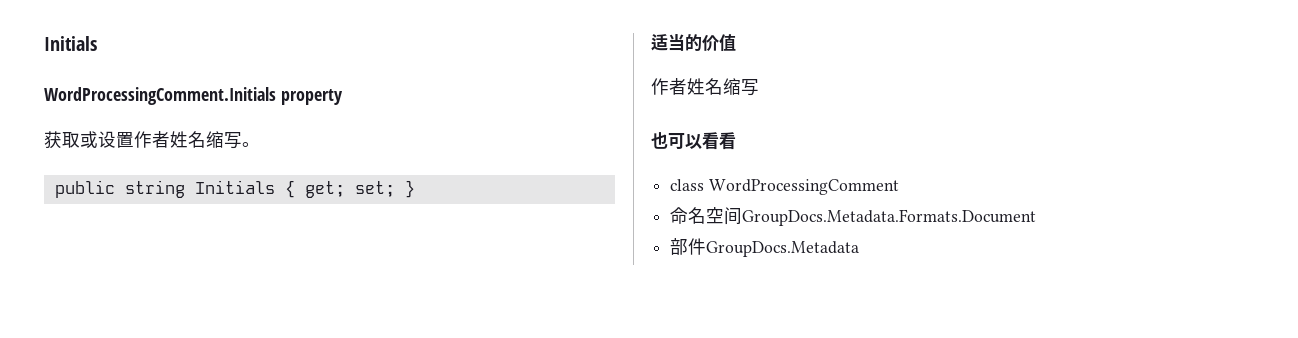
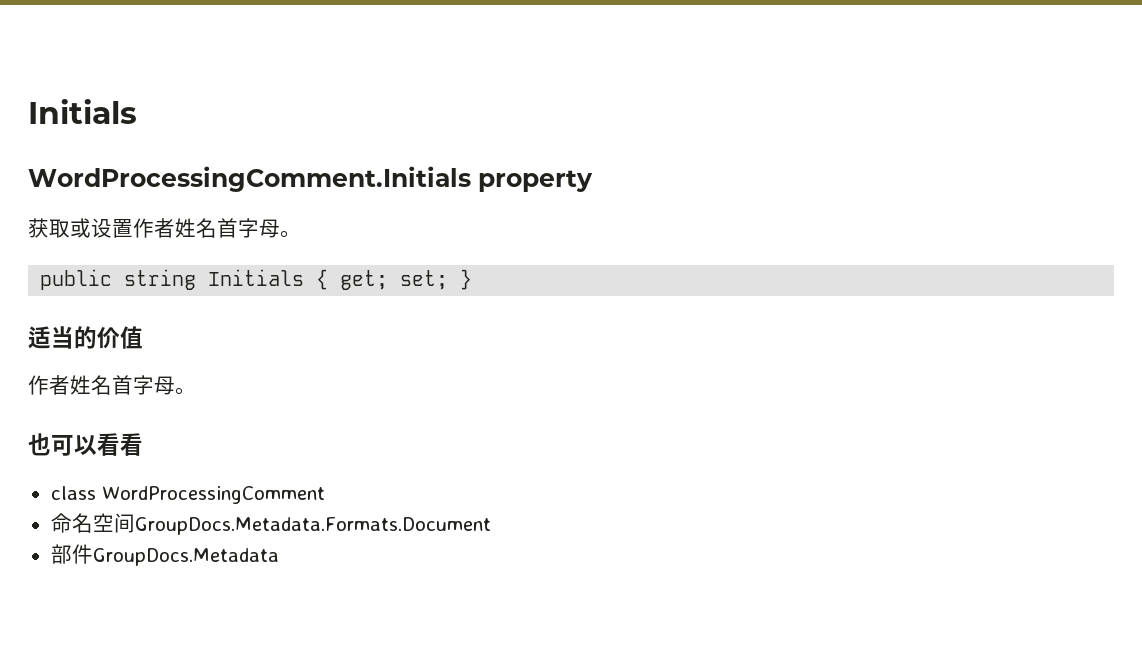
- 获取或设置作者姓名缩写。
+ 获取或设置作者姓名首字母。
  适当的价值
- 作者姓名缩写
+ 作者姓名首字母。

